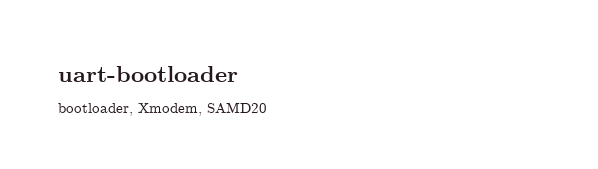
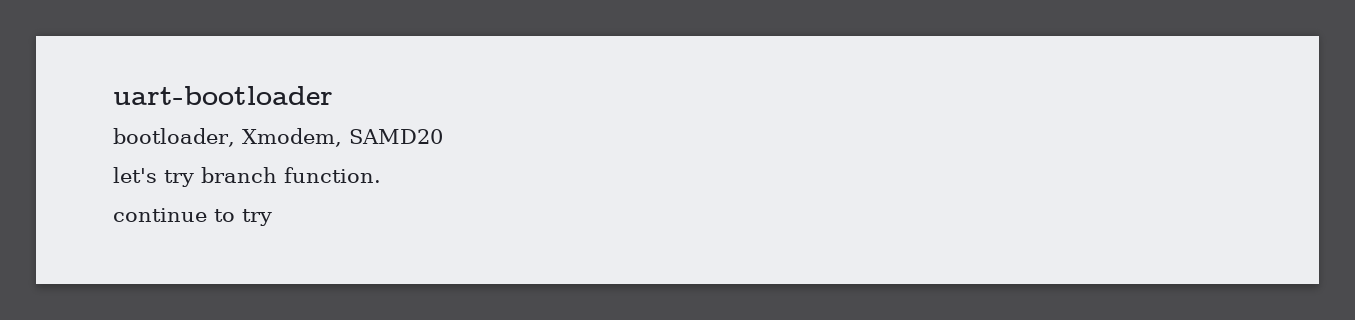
+ let's try branch function.
+ continue to try

